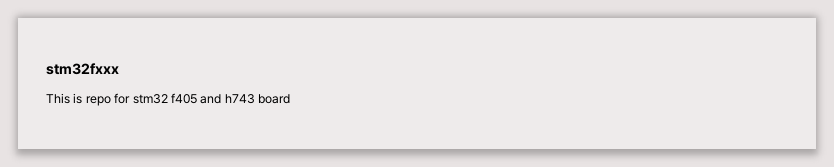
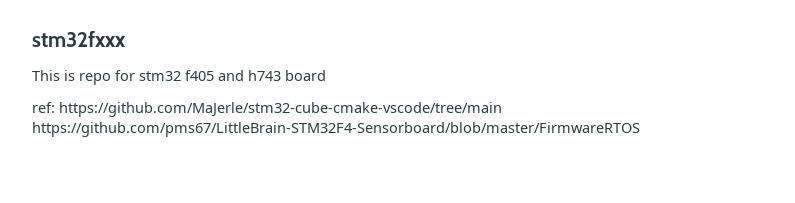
+ ref: https://github.com/MaJerle/stm32-cube-cmake-vscode/tree/main https://github.com/pms67/LittleBrain-STM32F4-Sensorboard/blob/master/FirmwareRTOS

